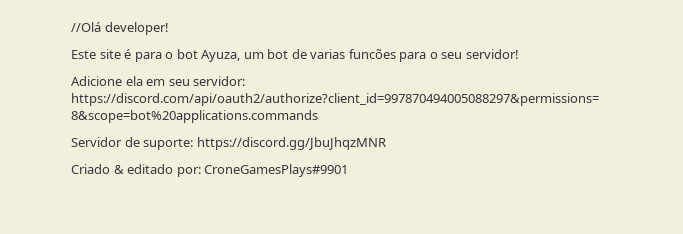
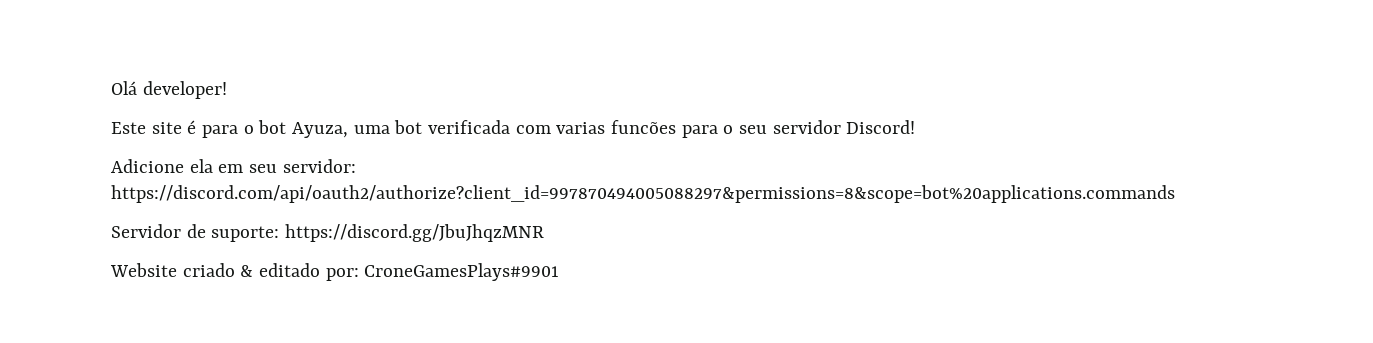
- //Olá developer!
+ Olá developer!
- Este site é para o bot Ayuza, um bot de varias funcões para o seu servidor!
+ Este site é para o bot Ayuza, uma bot verificada com varias funcões para o seu servidor Discord!
- Criado & editado por: CroneGamesPlays#9901
+ Website criado & editado por: CroneGamesPlays#9901

